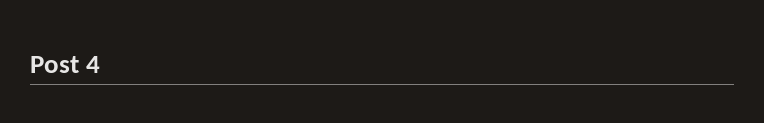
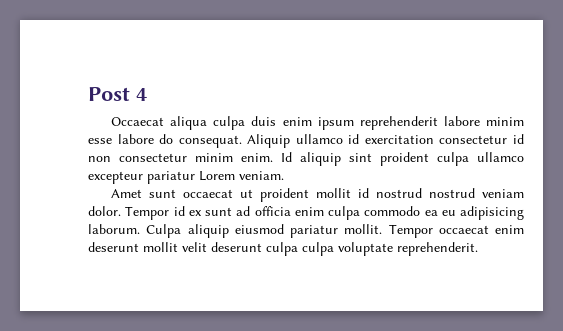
+ Occaecat aliqua culpa duis enim ipsum reprehenderit labore minim esse labore do consequat. Aliquip ullamco id exercitation consectetur id non consectetur minim enim. Id aliquip sint proident culpa ullamco excepteur pariatur Lorem veniam.
+ Amet sunt occaecat ut proident mollit id nostrud nostrud veniam dolor. Tempor id ex sunt ad officia enim culpa commodo ea eu adipisicing laborum. Culpa aliquip eiusmod pariatur mollit. Tempor occaecat enim deserunt mollit velit deserunt culpa culpa voluptate reprehenderit.

